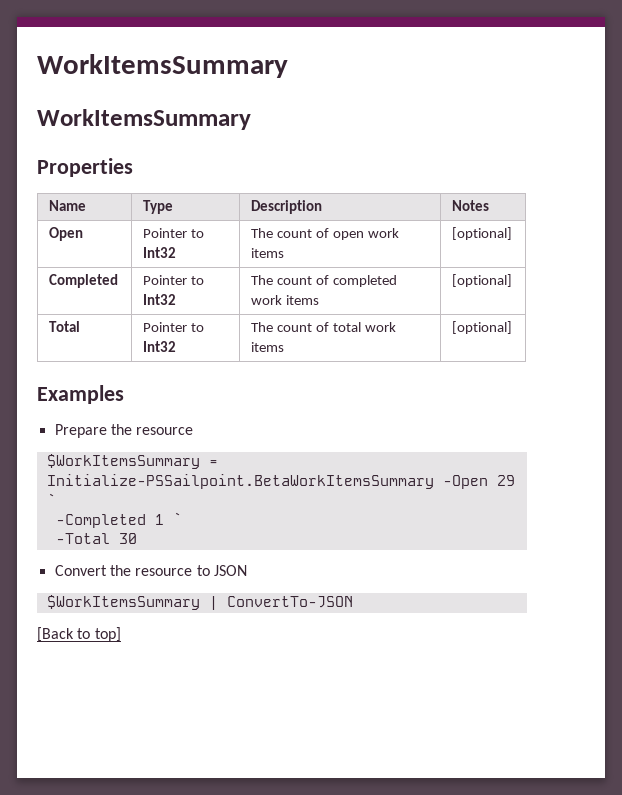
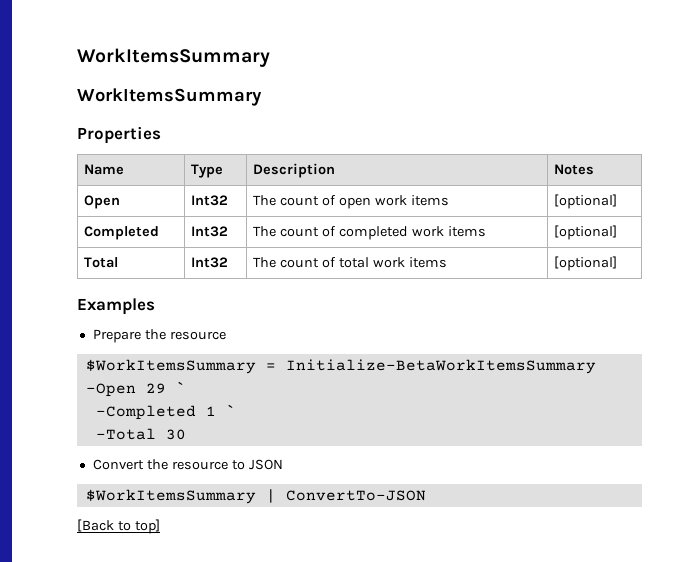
- Open | Pointer to Int32 | The count of open work items | [optional]
+ Open | Int32 | The count of open work items | [optional]
- Completed | Pointer to Int32 | The count of completed work items | [optional]
+ Completed | Int32 | The count of completed work items | [optional]
- Total | Pointer to Int32 | The count of total work items | [optional]
+ Total | Int32 | The count of total work items | [optional]
- $WorkItemsSummary = Initialize-PSSailpoint.BetaWorkItemsSummary -Open 29 `
+ $WorkItemsSummary = Initialize-BetaWorkItemsSummary -Open 29 `

